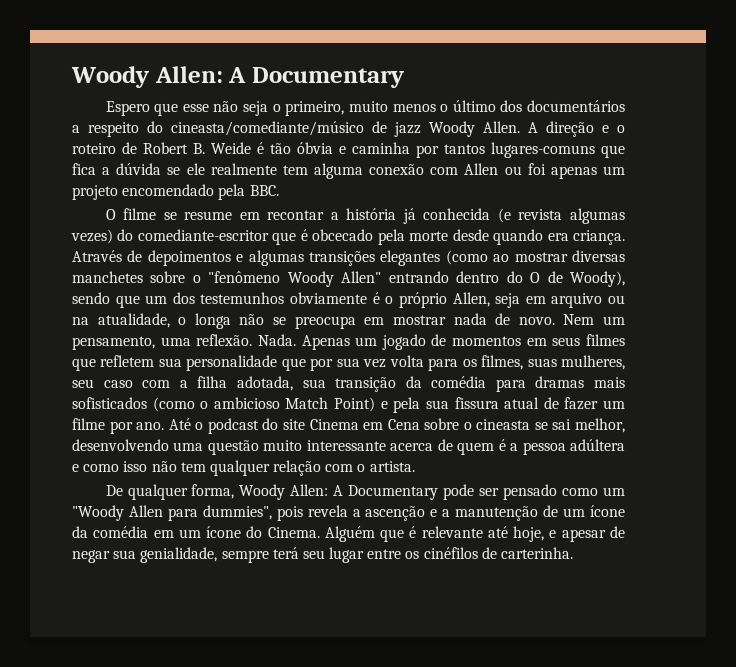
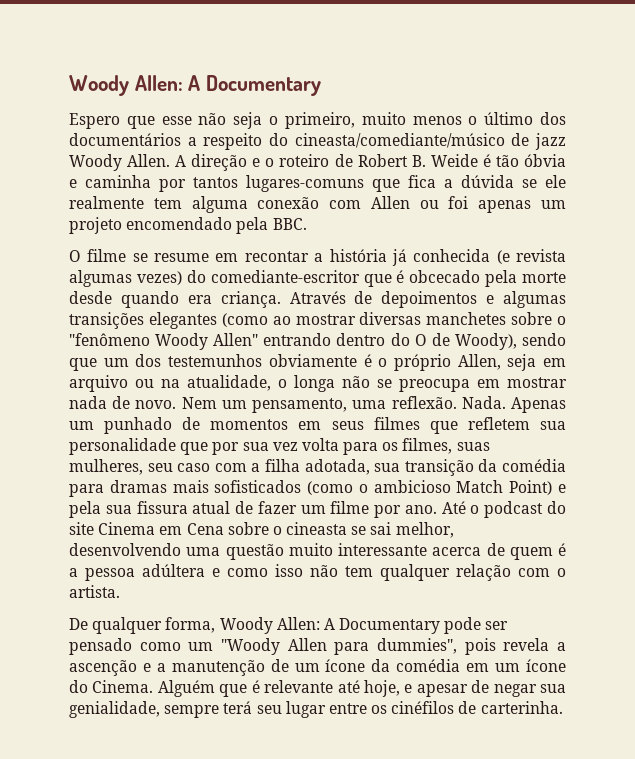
- Apenas um jogado de momentos em seus filmes que refletem sua personalidade que por sua vez volta para os filmes, suas mulheres, seu caso com a filha adotada, sua transição da comédia para dramas mais sofisticados (como o ambicioso Match Point) e pela sua fissura atual de fazer um filme por ano.
+ Apenas um punhado de momentos em seus filmes que refletem sua personalidade que por sua vez volta para os filmes, suas mulheres, seu caso com a filha adotada, sua transição da comédia para dramas mais sofisticados (como o ambicioso Match Point) e pela sua fissura atual de fazer um filme por ano.

